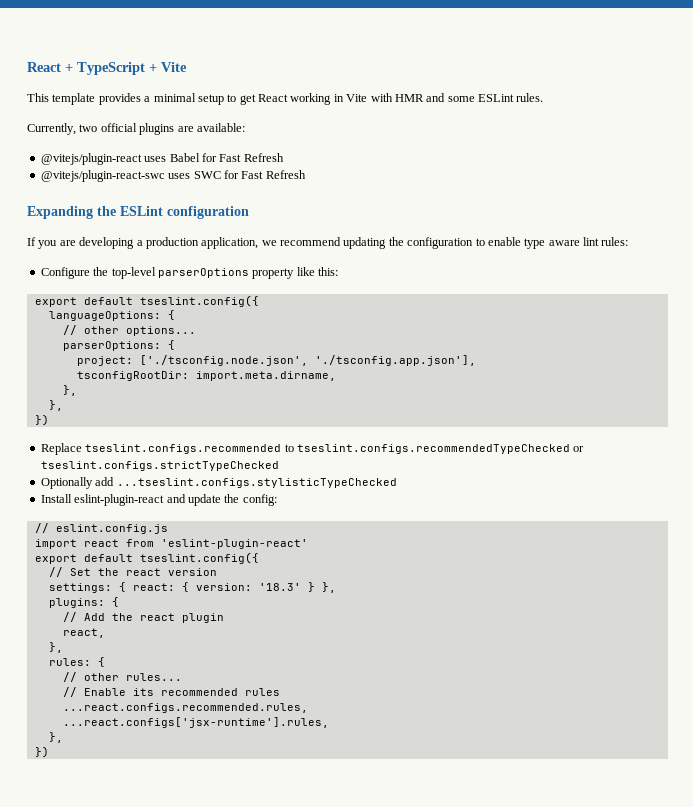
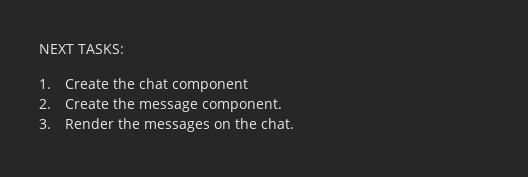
- React + TypeScript + Vite
- This template provides a minimal setup to get React working in Vite with HMR and some ESLint rules.
- Currently, two official plugins are available:
- @vitejs/plugin-react uses Babel for Fast Refresh
- @vitejs/plugin-react-swc uses SWC for Fast Refresh
- Expanding the ESLint configuration
- If you are developing a production application, we recommend updating the configuration to enable type aware lint rules:
- Configure the top-level parserOptions property like this:
- export default tseslint.config({
- languageOptions: {
- // other options...
- parserOptions: {
- project: ['./tsconfig.node.json', './tsconfig.app.json'],
- tsconfigRootDir: import.meta.dirname,
- },
- },
- })
- Replace tseslint.configs.recommended to tseslint.configs.recommendedTypeChecked or tseslint.configs.strictTypeChecked
- Optionally add ...tseslint.configs.stylisticTypeChecked
- Install eslint-plugin-react and update the config:
- // eslint.config.js
- import react from 'eslint-plugin-react'
- export default tseslint.config({
- // Set the react version
- settings: { react: { version: '18.3' } },
- plugins: {
- // Add the react plugin
- react,
- },
- rules: {
- // other rules...
- // Enable its recommended rules
- ...react.configs.recommended.rules,
- ...react.configs['jsx-runtime'].rules,
- },
- })
+ NEXT TASKS:
+ 1. Create the chat component
+ 2. Create the message component.
+ 3. Render the messages on the chat.

